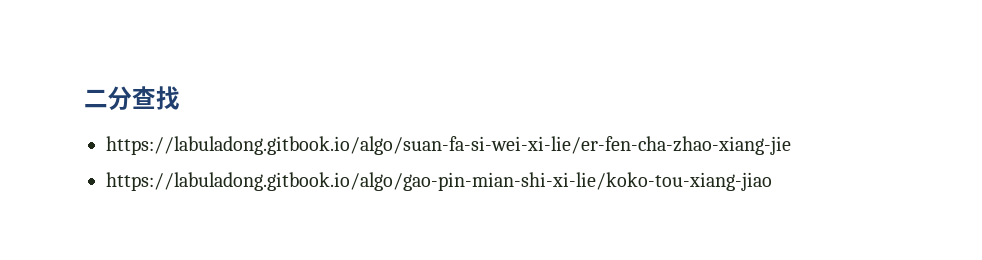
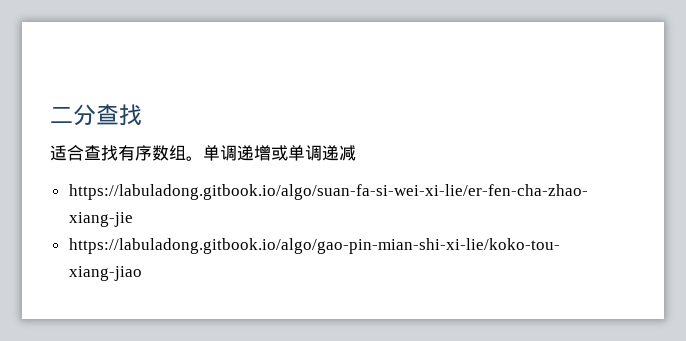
+ 适合查找有序数组。单调递增或单调递减

